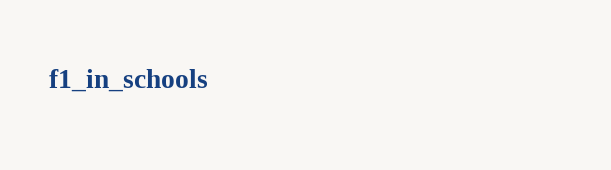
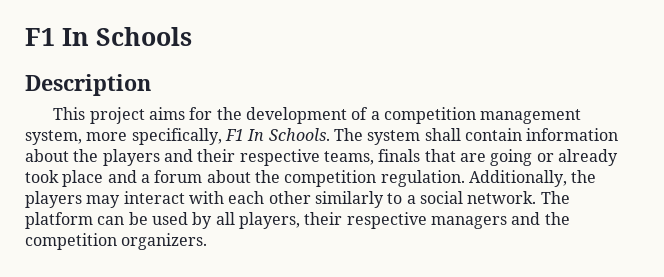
- f1_in_schools
+ F1 In Schools
+ Description
+ This project aims for the development of a competition management system, more specifically, F1 In Schools. The system shall contain information about the players and their respective teams, finals that are going or already took place and a forum about the competition regulation. Additionally, the players may interact with each other similarly to a social network. The platform can be used by all players, their respective managers and the competition organizers.

